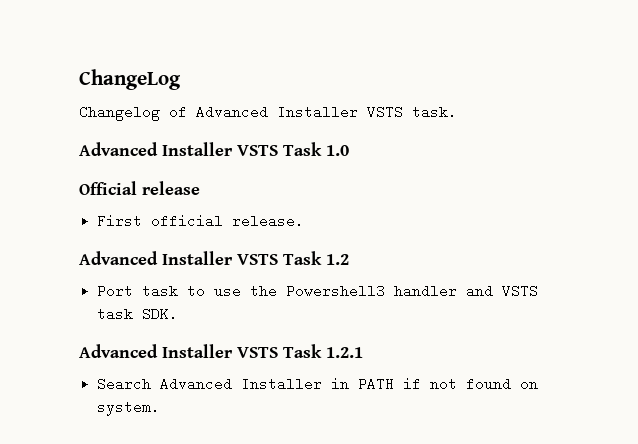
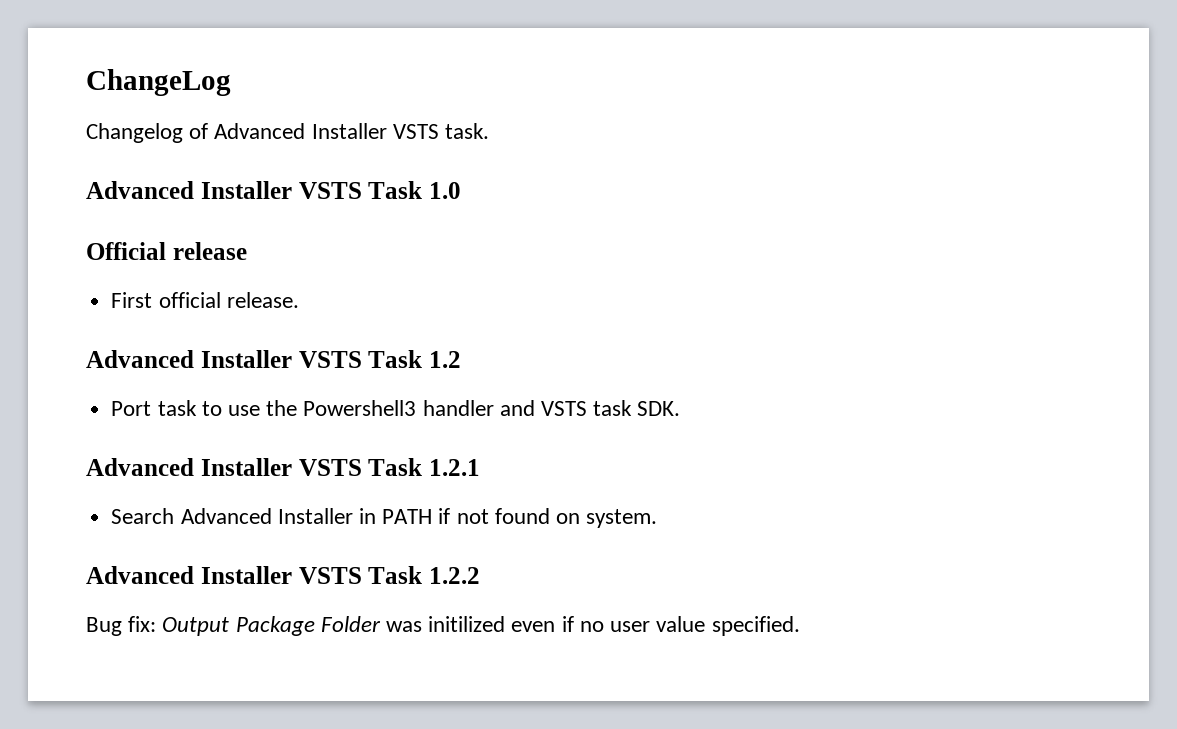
+ Advanced Installer VSTS Task 1.2.2
+ Bug fix: Output Package Folder was initilized even if no user value specified.

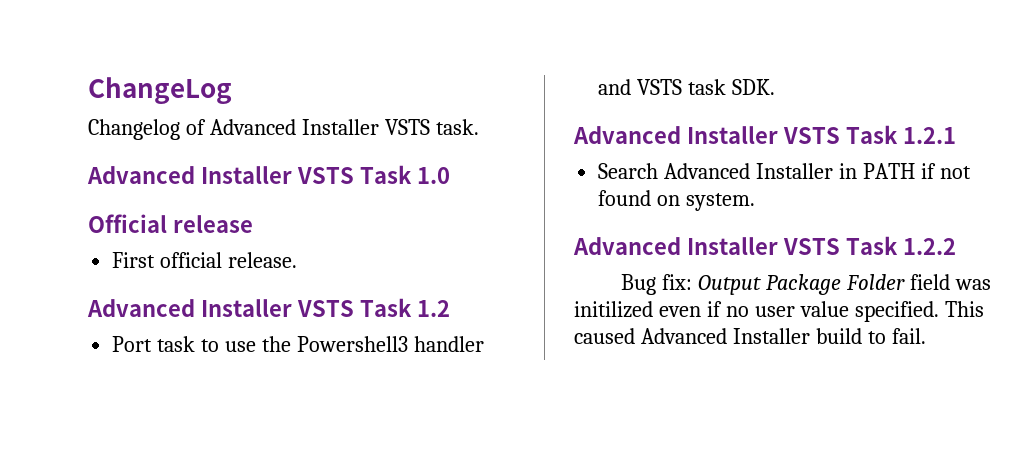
- Bug fix: Output Package Folder was initilized even if no user value specified.
+ Bug fix: Output Package Folder field was initilized even if no user value specified.
+ This caused Advanced Installer build to fail.

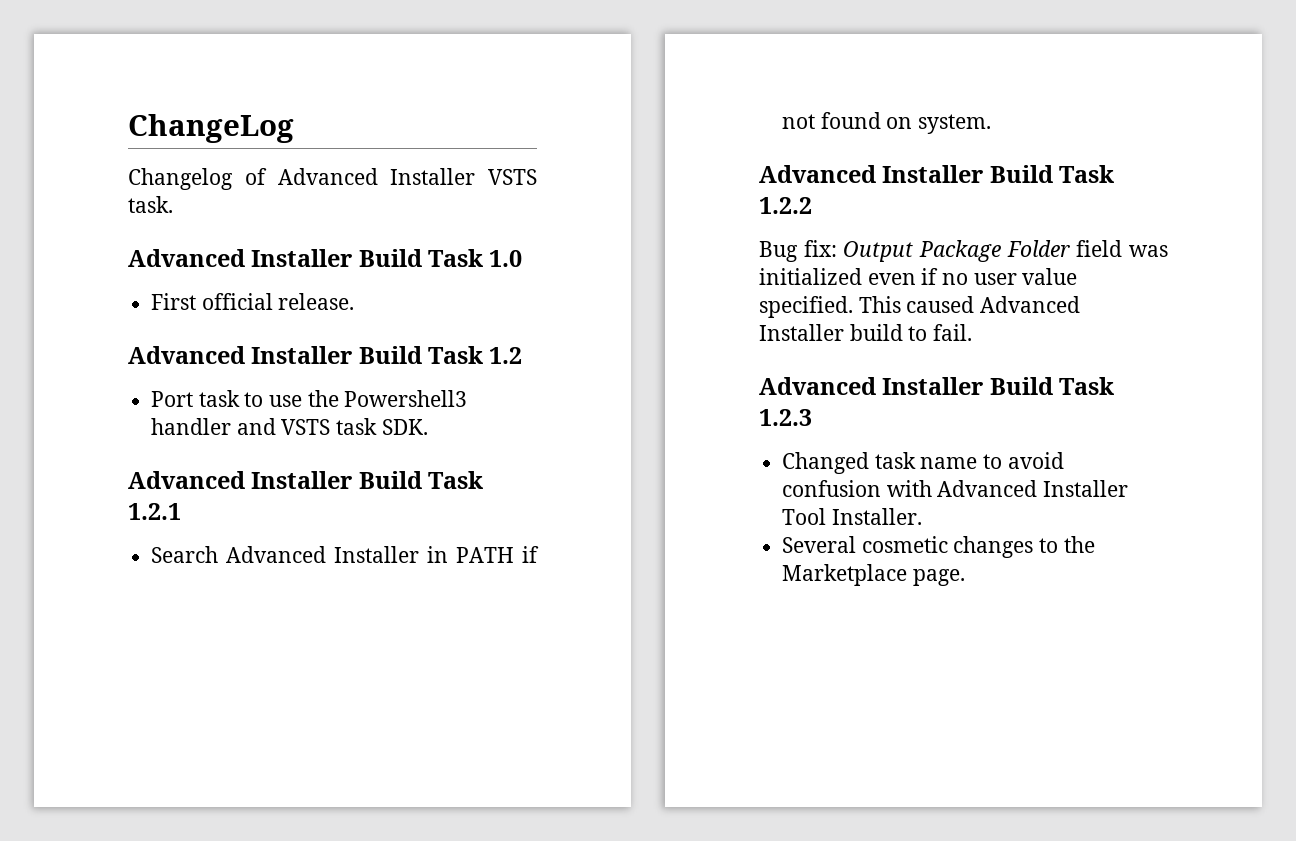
- Advanced Installer VSTS Task 1.0
+ Advanced Installer Build Task 1.0
- Official release
- Advanced Installer VSTS Task 1.2
+ Advanced Installer Build Task 1.2
- Advanced Installer VSTS Task 1.2.1
+ Advanced Installer Build Task 1.2.1
- Advanced Installer VSTS Task 1.2.2
+ Advanced Installer Build Task 1.2.2
- Bug fix: Output Package Folder field was initilized even if no user value specified.
+ Bug fix: Output Package Folder field was initialized even if no user value specified.
+ Advanced Installer Build Task 1.2.3
+ Changed task name to avoid confusion with Advanced Installer Tool Installer.
+ Several cosmetic changes to the Marketplace page.

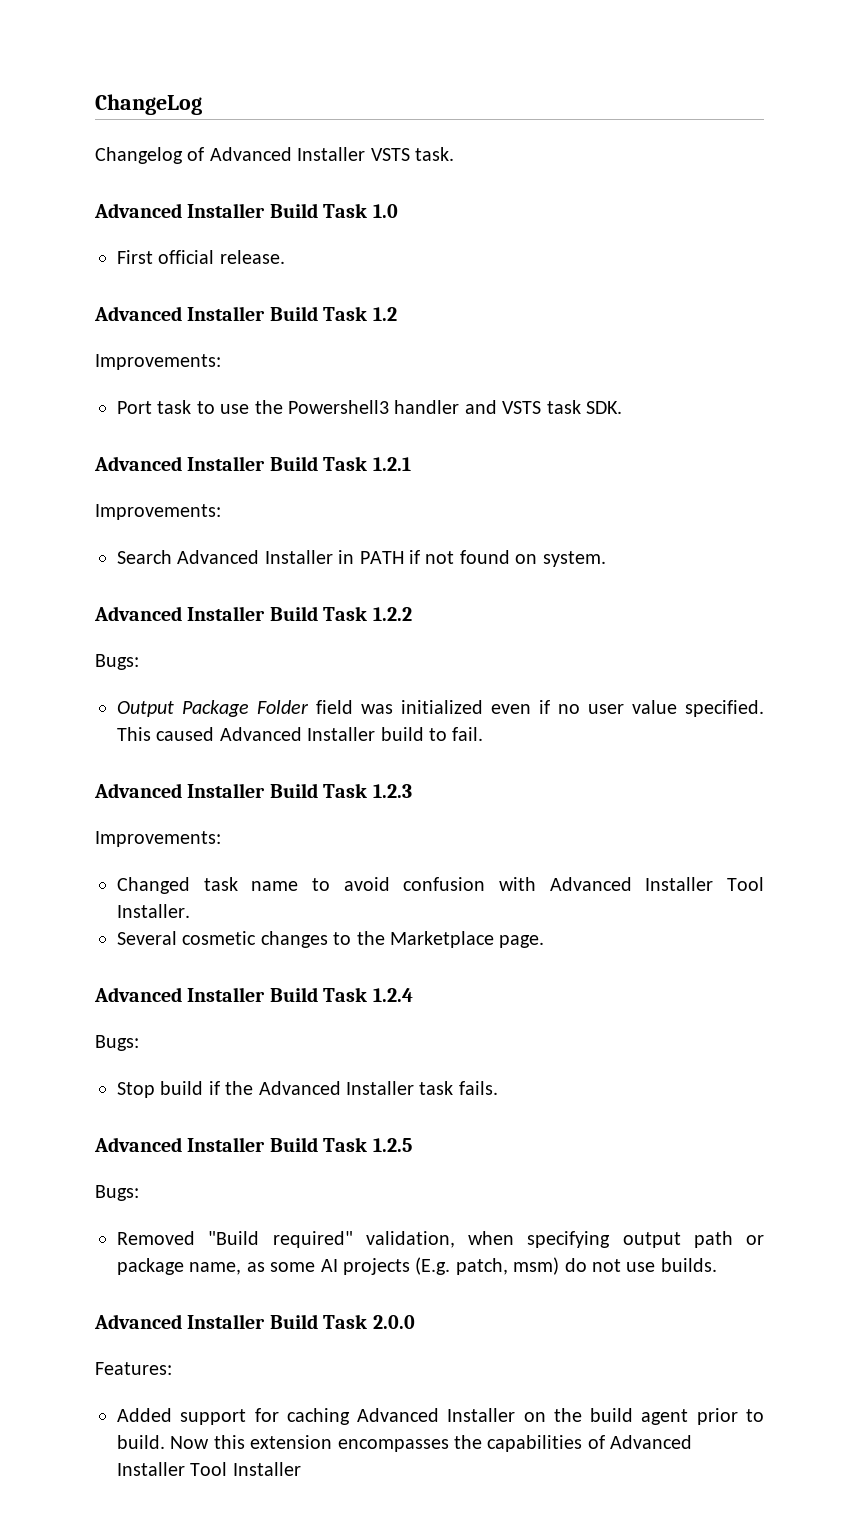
  Advanced Installer Build Task 1.2
+ Improvements:
  Advanced Installer Build Task 1.2.1
+ Improvements:
  Advanced Installer Build Task 1.2.2
- Bug fix: Output Package Folder field was initialized even if no user value specified.
+ Bugs:
+ Output Package Folder field was initialized even if no user value specified.
  Advanced Installer Build Task 1.2.3
+ Improvements:
+ Advanced Installer Build Task 1.2.4
+ Bugs:
+ Stop build if the Advanced Installer task fails.
+ Advanced Installer Build Task 1.2.5
+ Bugs:
+ Removed "Build required" validation, when specifying output path or package name, as some AI projects (E.g. patch, msm) do not use builds.
+ Advanced Installer Build Task 2.0.0
+ Features:
+ Added support for caching Advanced Installer on the build agent prior to build. Now this extension encompasses the capabilities of Advanced Installer Tool Installer

